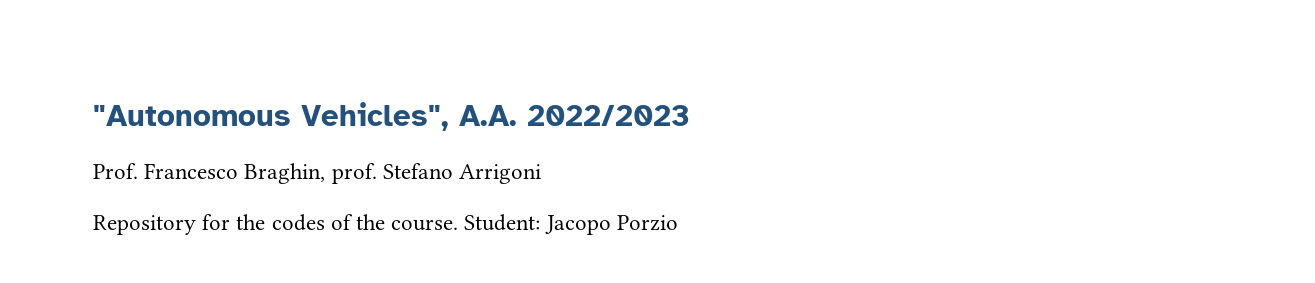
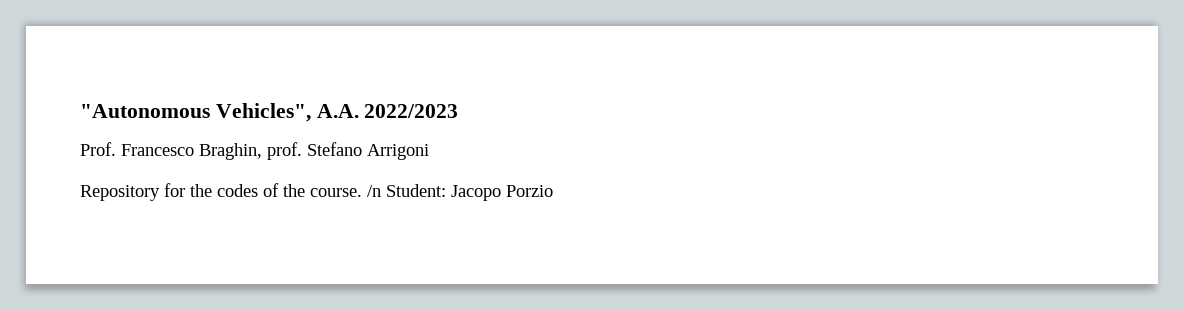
- Student: Jacopo Porzio
+ /n Student: Jacopo Porzio

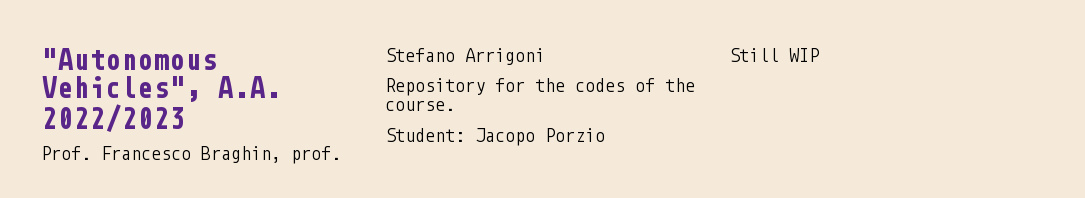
- Repository for the codes of the course. /n Student: Jacopo Porzio
+ Repository for the codes of the course.
+ Student: Jacopo Porzio
+ Still WIP

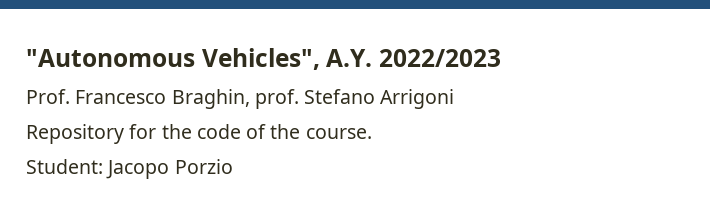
- "Autonomous Vehicles", A.A. 2022/2023
+ "Autonomous Vehicles", A.Y. 2022/2023
- Repository for the codes of the course.
+ Repository for the code of the course.
- Still WIP

